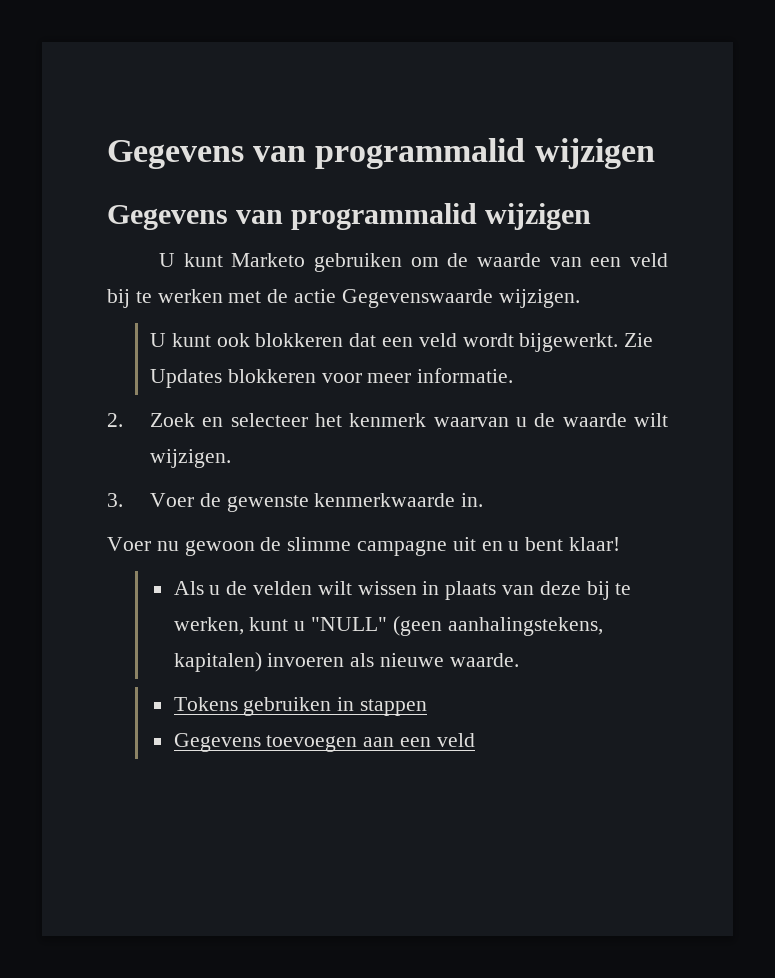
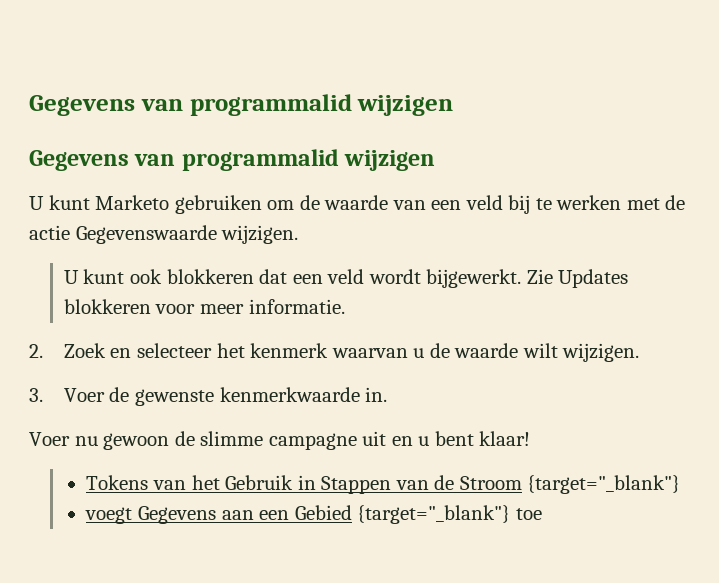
- Als u de velden wilt wissen in plaats van deze bij te werken, kunt u "NULL" (geen aanhalingstekens, kapitalen) invoeren als nieuwe waarde.
- Tokens gebruiken in stappen
- Gegevens toevoegen aan een veld
+ Tokens van het Gebruik in Stappen van de Stroom {target="_blank"}
+ voegt Gegevens aan een Gebied {target="_blank"} toe

